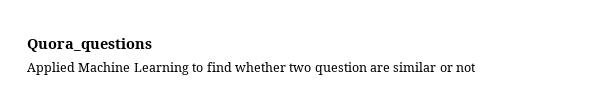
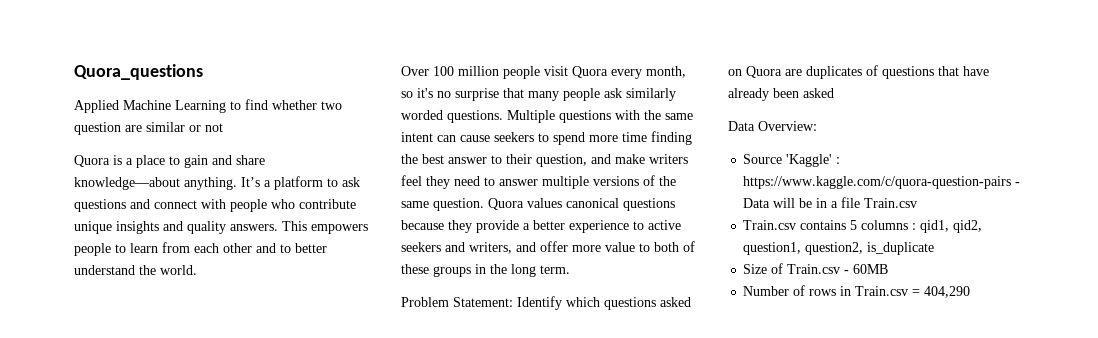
+ Quora is a place to gain and share knowledge—about anything. It’s a platform to ask questions and connect with people who contribute unique insights and quality answers. This empowers people to learn from each other and to better understand the world.
+ Over 100 million people visit Quora every month, so it's no surprise that many people ask similarly worded questions. Multiple questions with the same intent can cause seekers to spend more time finding the best answer to their question, and make writers feel they need to answer multiple versions of the same question. Quora values canonical questions because they provide a better experience to active seekers and writers, and offer more value to both of these groups in the long term.
+ Problem Statement: Identify which questions asked on Quora are duplicates of questions that have already been asked
+ Data Overview:
+ Source 'Kaggle' : https://www.kaggle.com/c/quora-question-pairs - Data will be in a file Train.csv
+ Train.csv contains 5 columns : qid1, qid2, question1, question2, is_duplicate
+ Size of Train.csv - 60MB
+ Number of rows in Train.csv = 404,290

